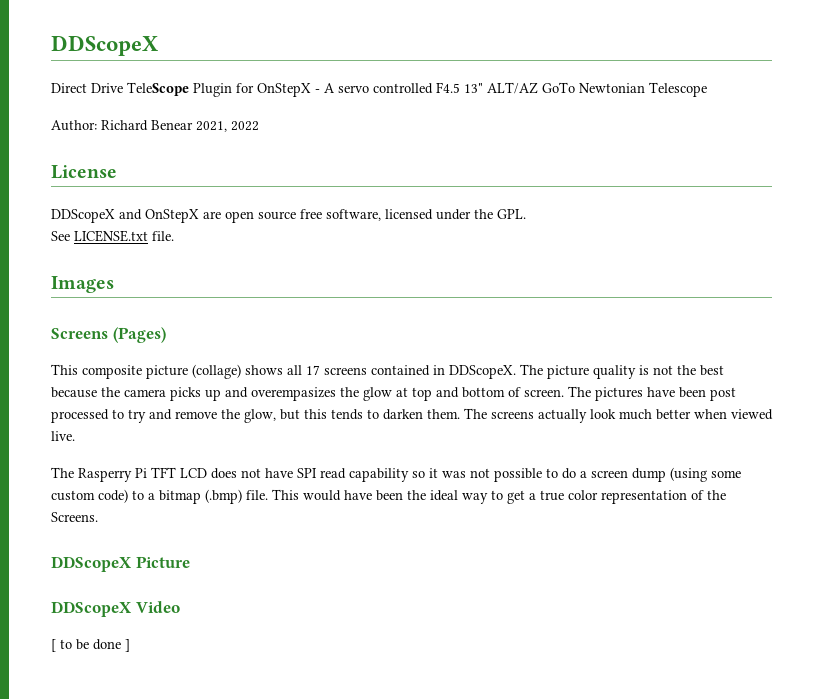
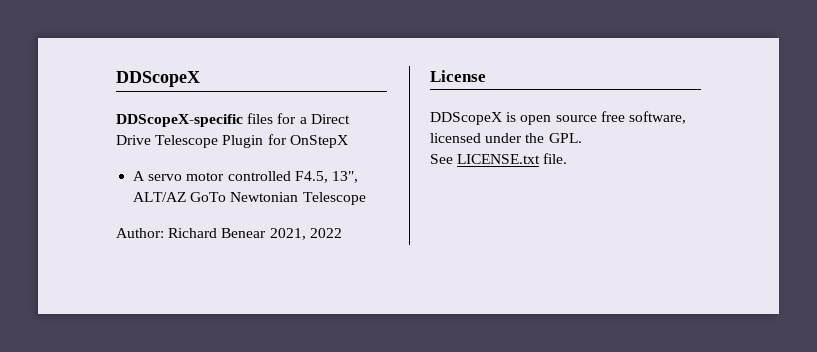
- Direct Drive TeleScope Plugin for OnStepX - A servo controlled F4.5 13" ALT/AZ GoTo Newtonian Telescope
+ DDScopeX-specific files for a Direct Drive Telescope Plugin for OnStepX
+ A servo motor controlled F4.5, 13", ALT/AZ GoTo Newtonian Telescope
- DDScopeX and OnStepX are open source free software, licensed under the GPL.
+ DDScopeX is open source free software, licensed under the GPL.
- Images
- Screens (Pages)
- This composite picture (collage) shows all 17 screens contained in DDScopeX. The picture quality is not the best because the camera picks up and overempasizes the glow at top and bottom of screen. The pictures have been post processed to try and remove the glow, but this tends to darken them. The screens actually look much better when viewed live.
- The Rasperry Pi TFT LCD does not have SPI read capability so it was not possible to do a screen dump (using some custom code) to a bitmap (.bmp) file. This would have been the ideal way to get a true color representation of the Screens.
- DDScopeX Picture
- DDScopeX Video
- [ to be done ]

